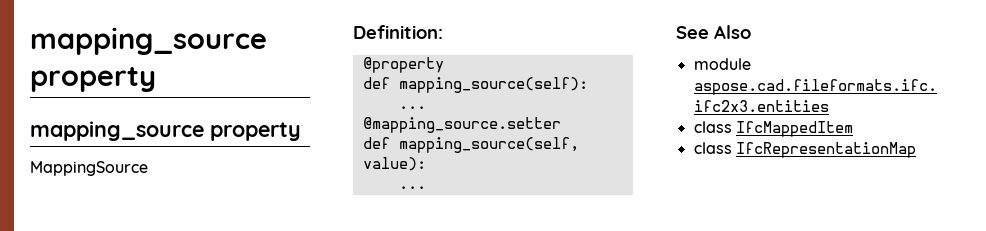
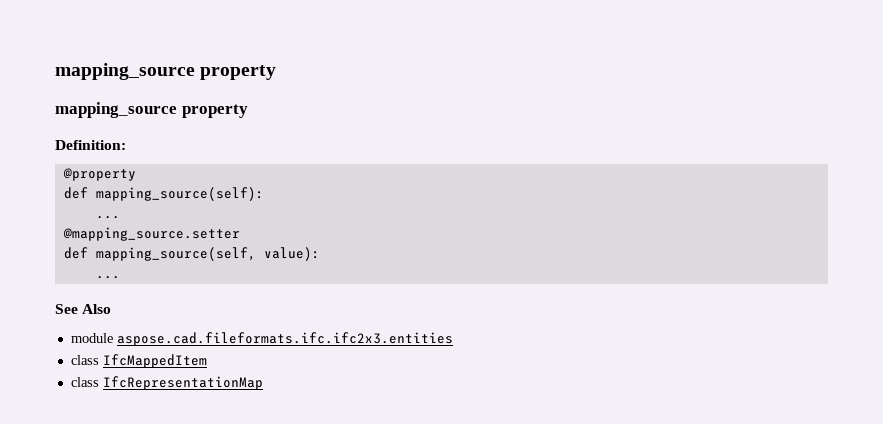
- MappingSource

